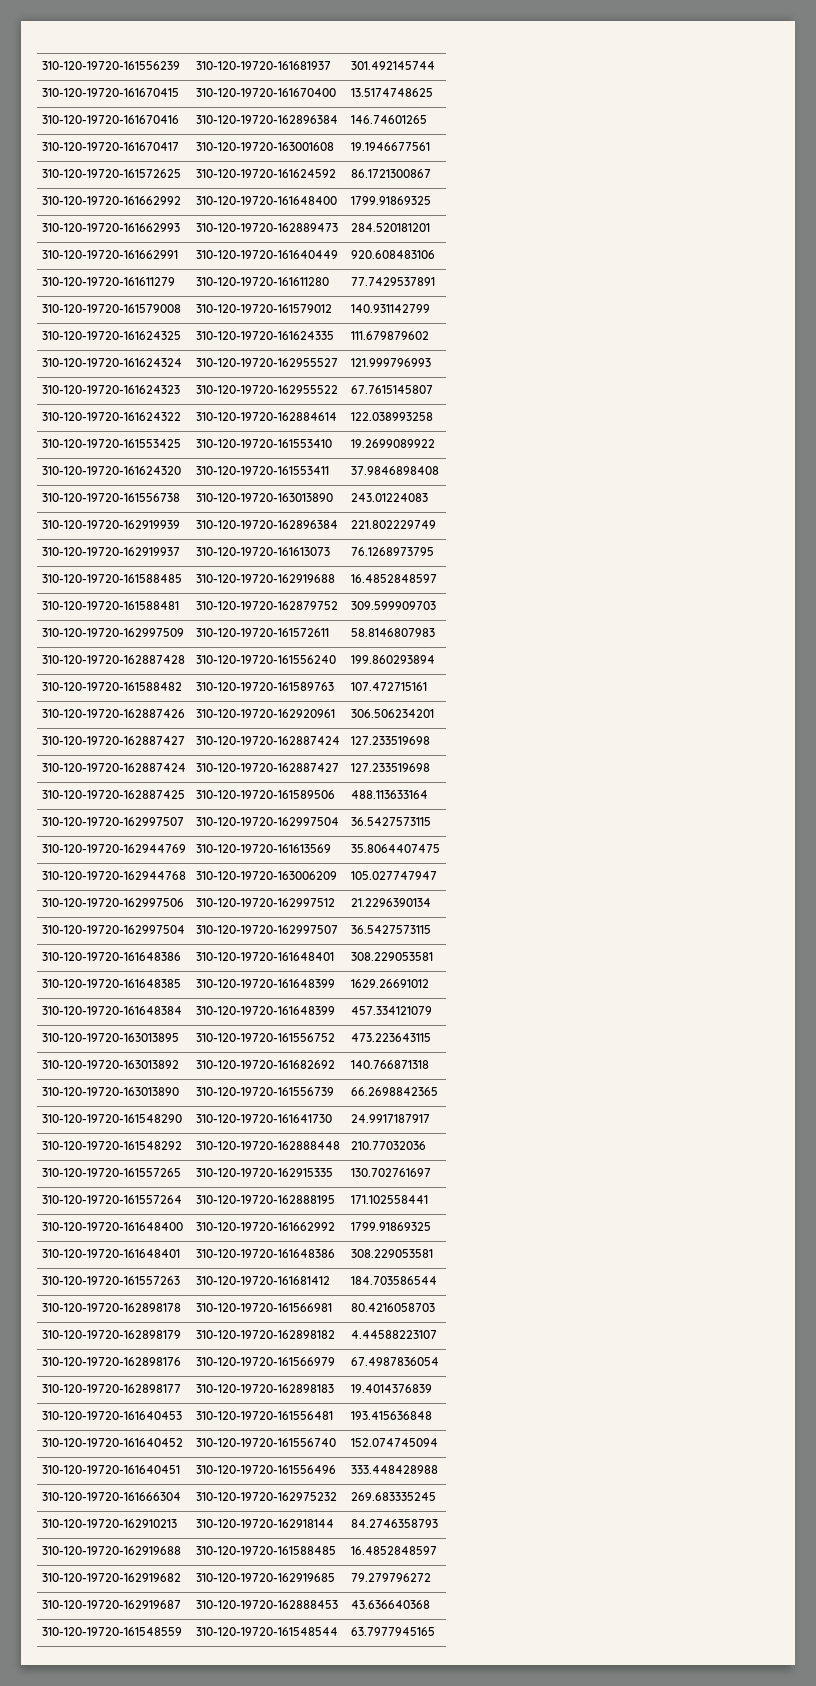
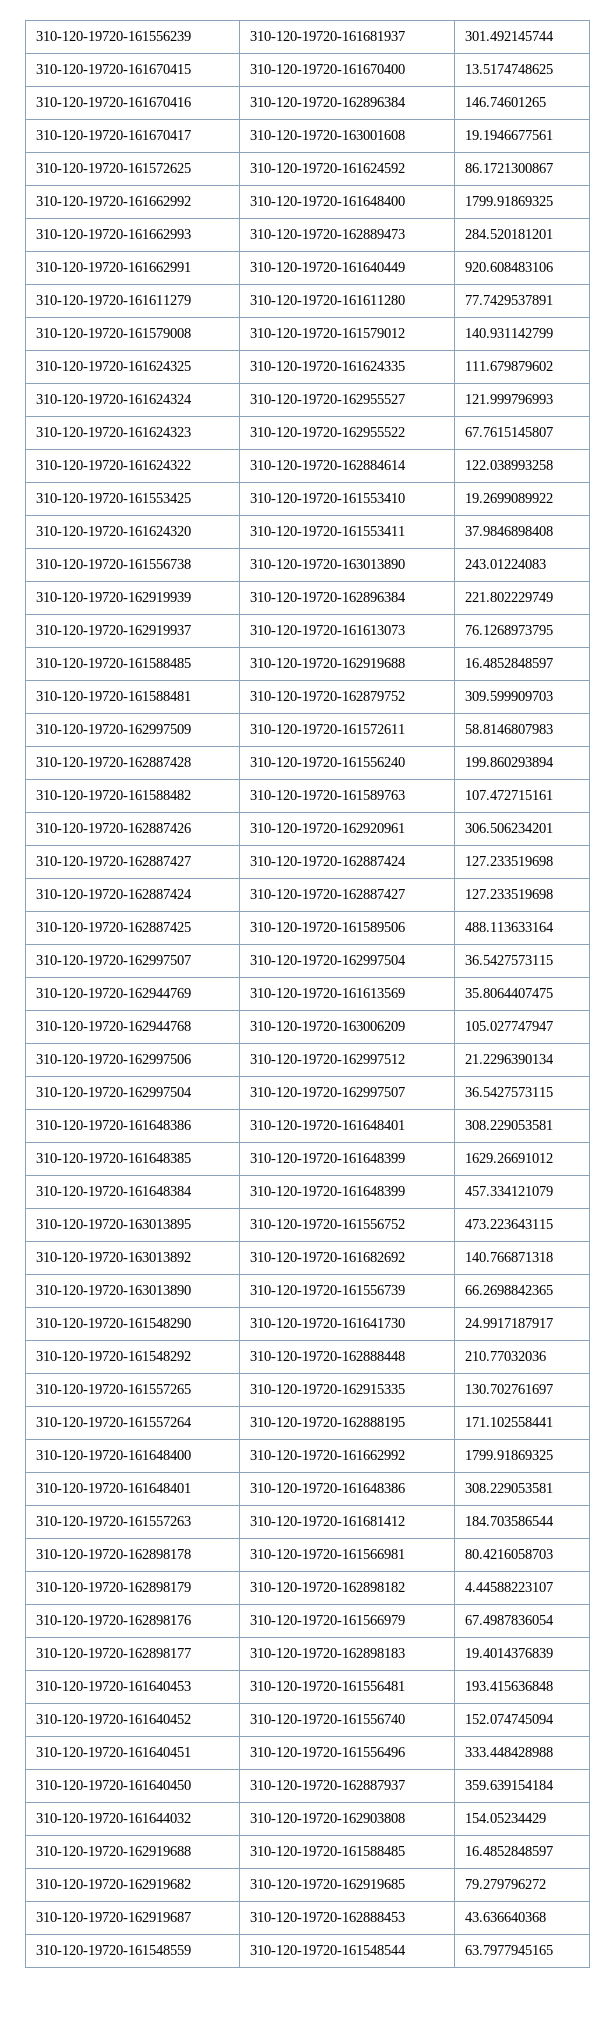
- 310-120-19720-161666304 | 310-120-19720-162975232 | 269.683335245
- 310-120-19720-162910213 | 310-120-19720-162918144 | 84.2746358793
+ 310-120-19720-161640450 | 310-120-19720-162887937 | 359.639154184
+ 310-120-19720-161644032 | 310-120-19720-162903808 | 154.05234429

